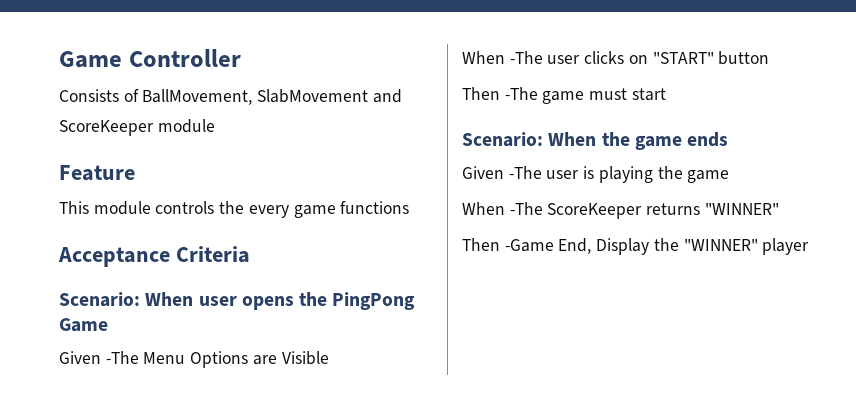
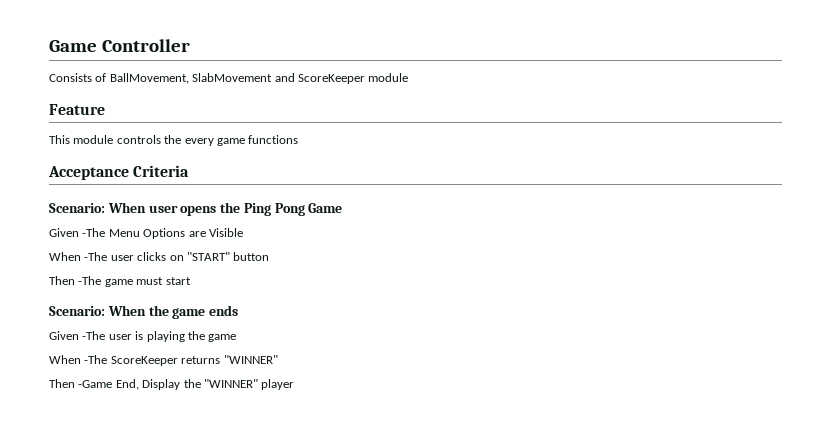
- Scenario: When user opens the PingPong Game
+ Scenario: When user opens the Ping Pong Game

